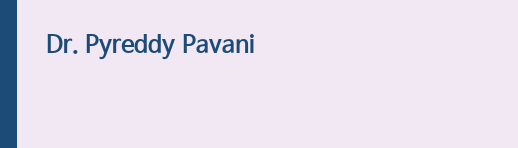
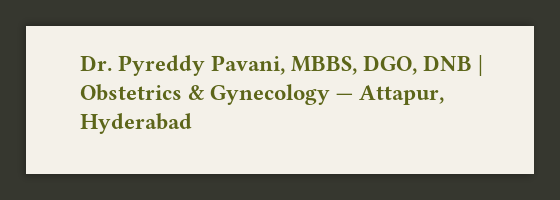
- Dr. Pyreddy Pavani
+ Dr. Pyreddy Pavani, MBBS, DGO, DNB | Obstetrics & Gynecology — Attapur, Hyderabad

